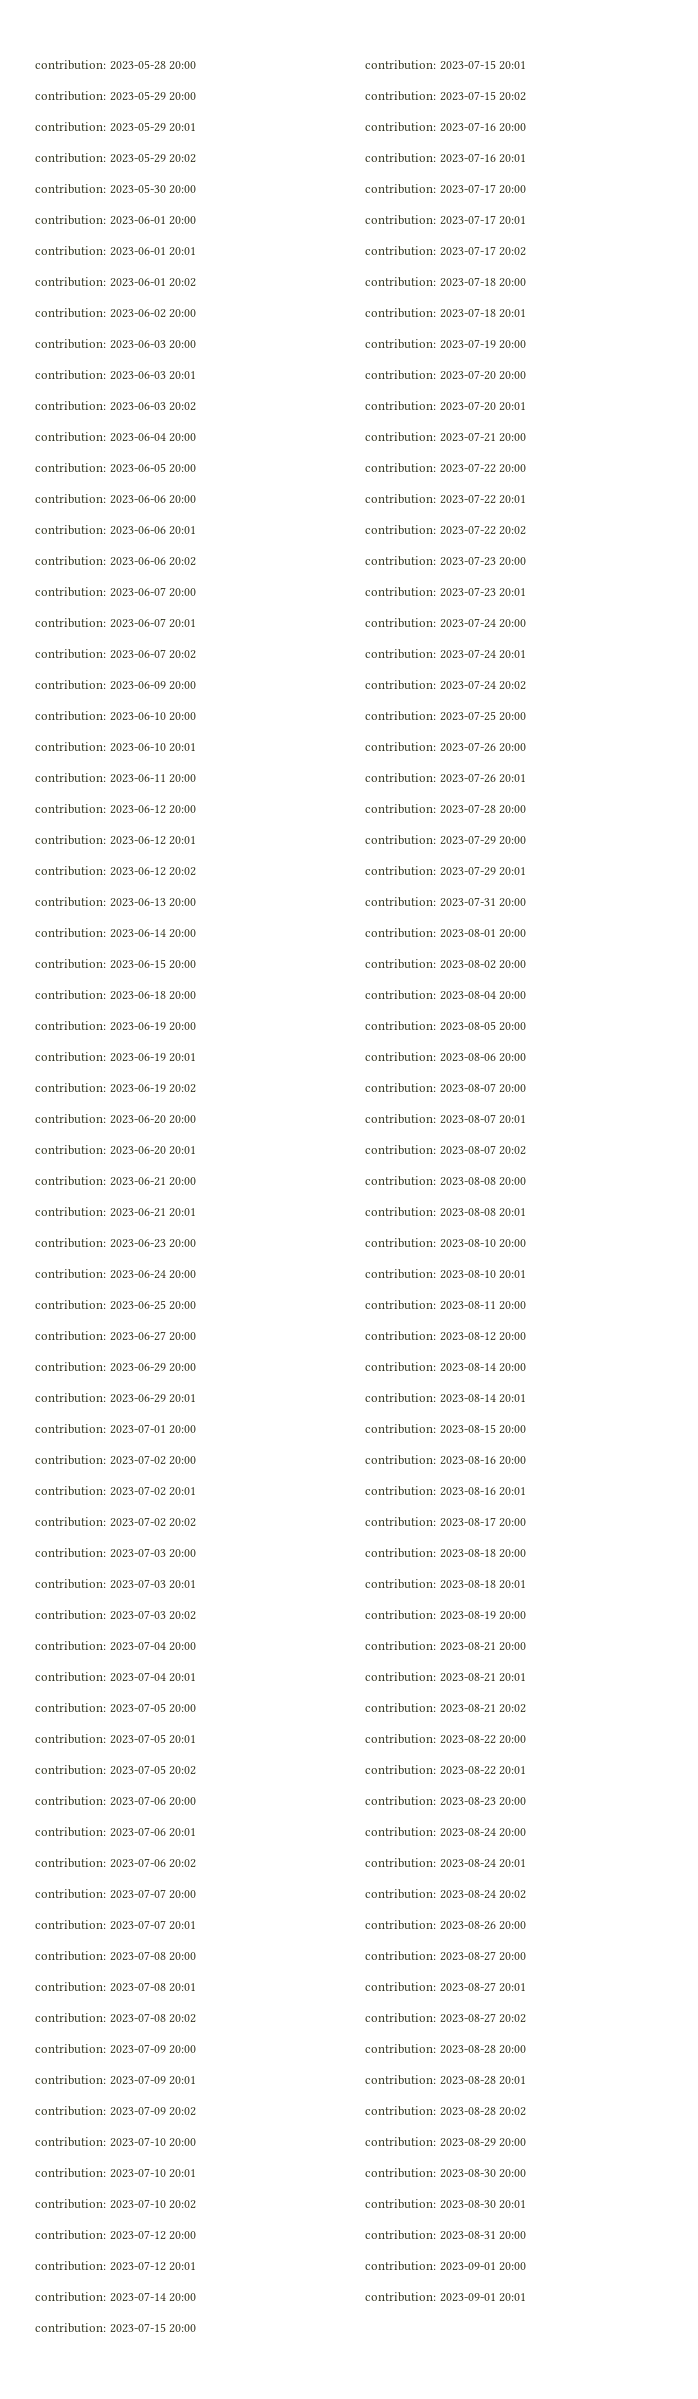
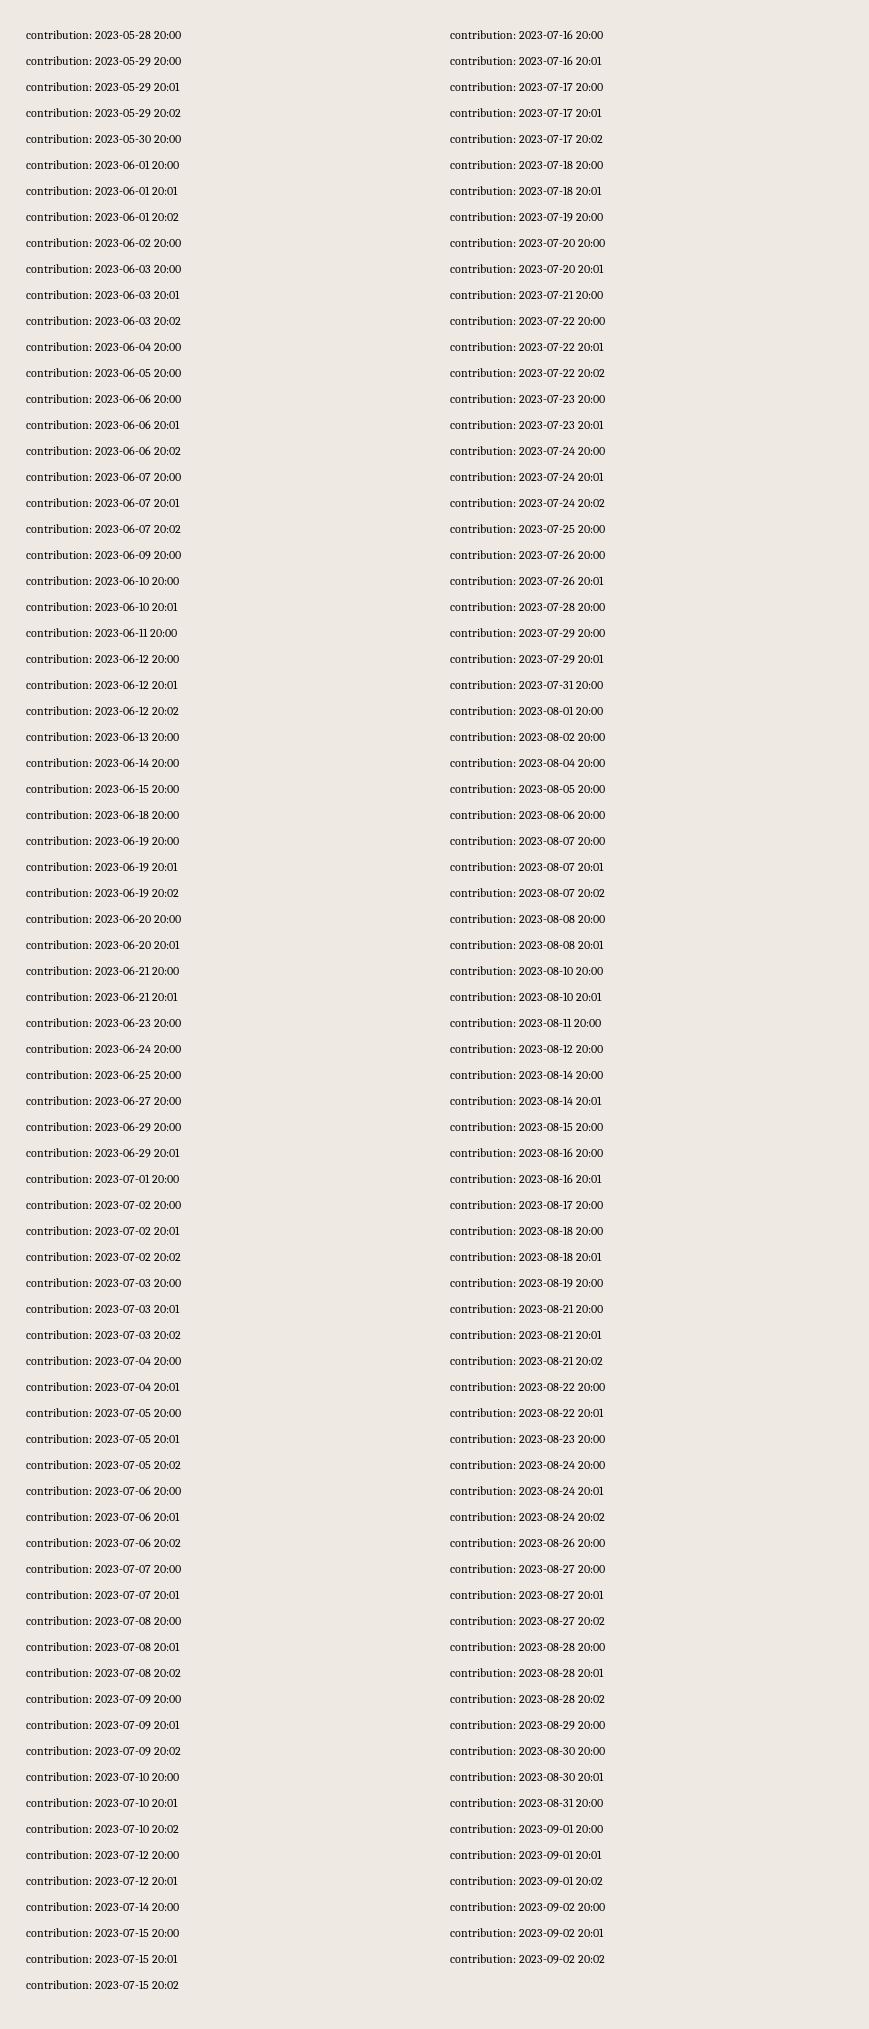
+ contribution: 2023-09-01 20:02
+ contribution: 2023-09-02 20:00
+ contribution: 2023-09-02 20:01
+ contribution: 2023-09-02 20:02

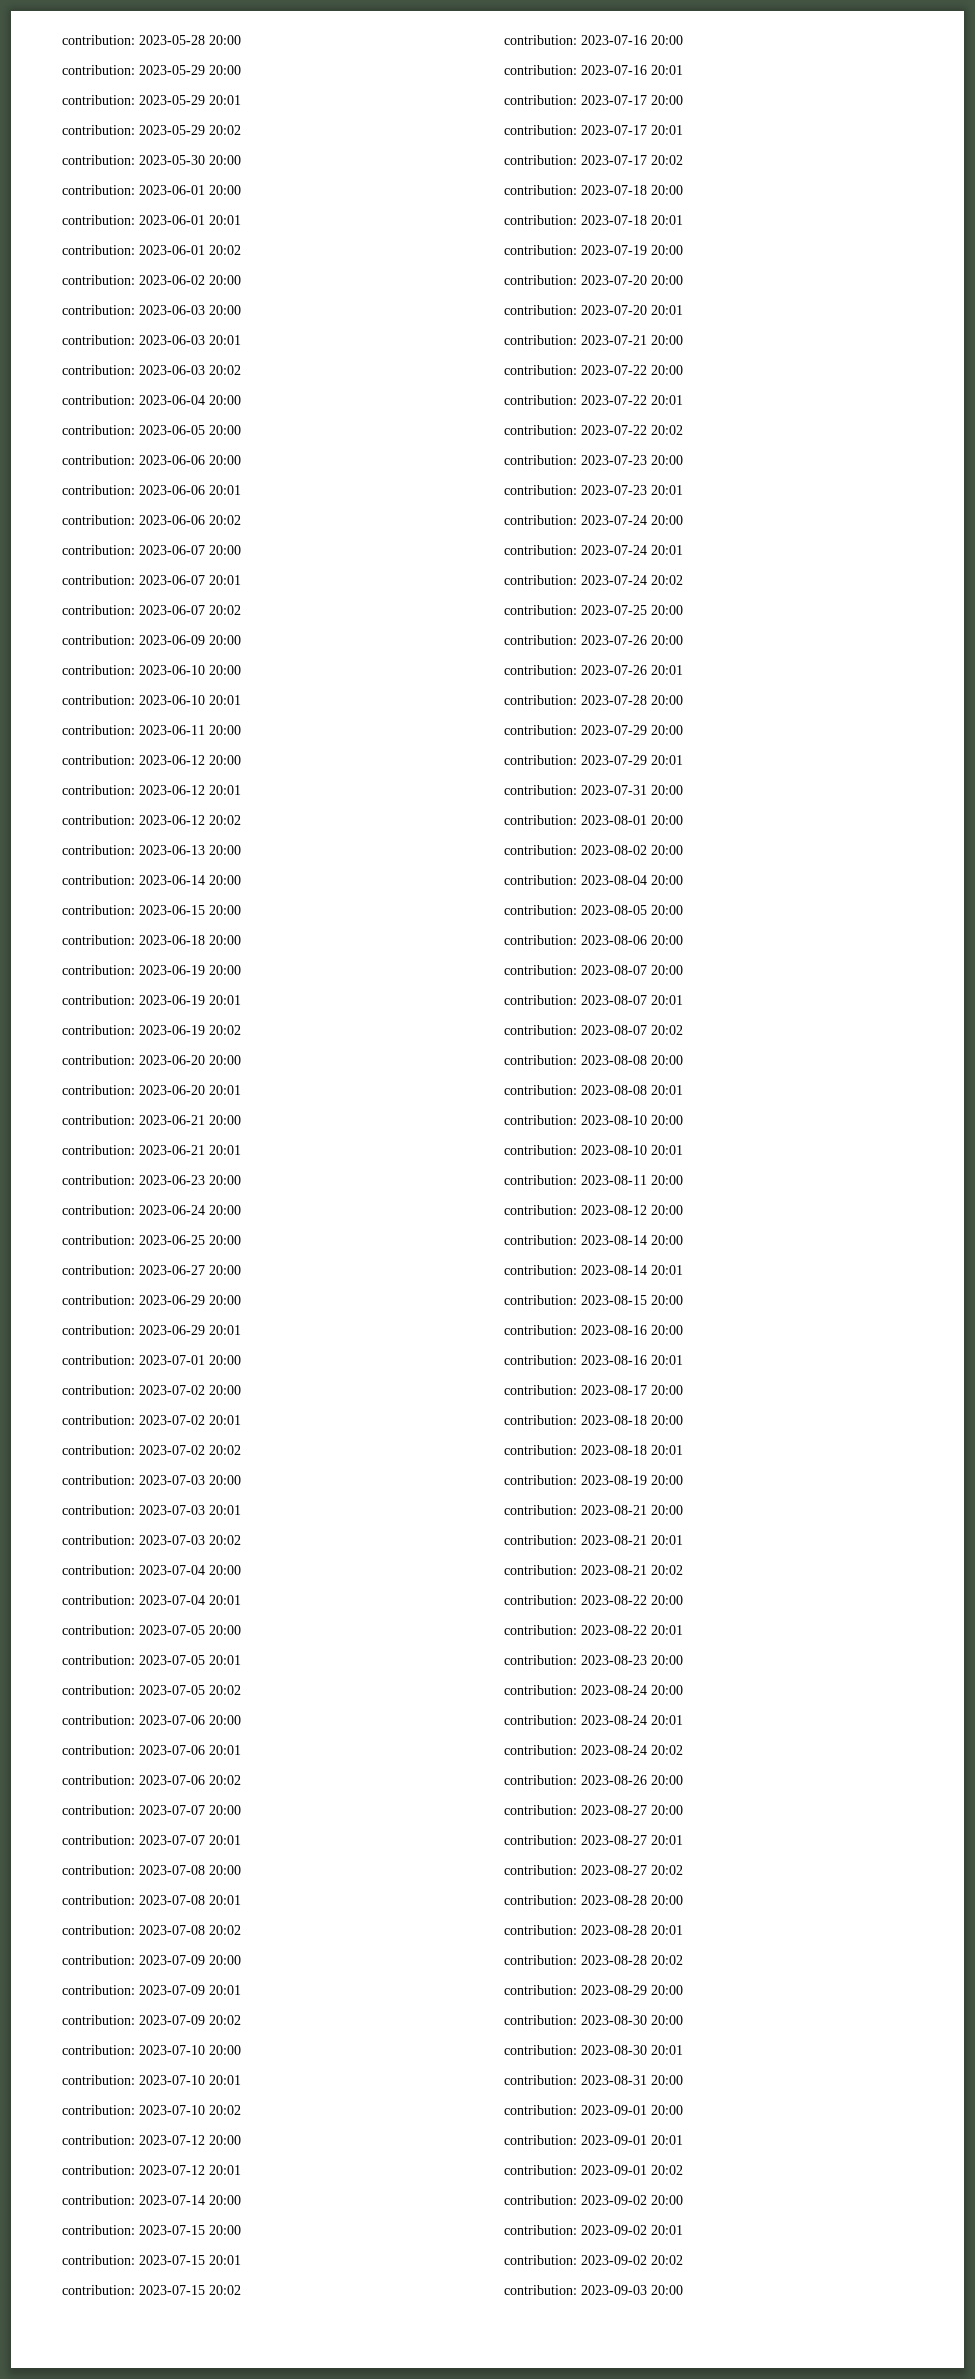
+ contribution: 2023-09-03 20:00

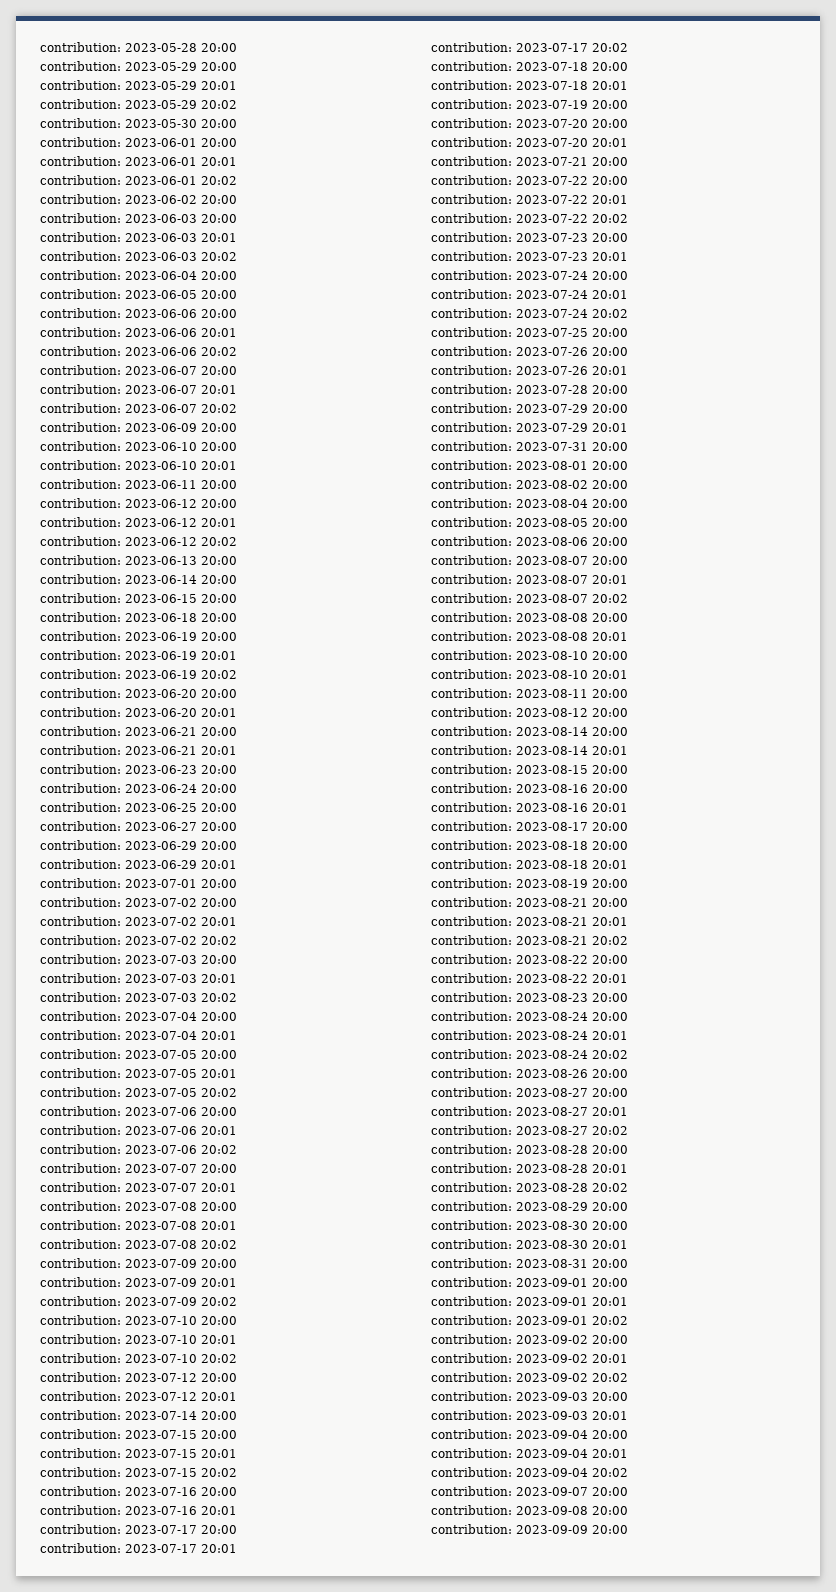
+ contribution: 2023-09-03 20:01
+ contribution: 2023-09-04 20:00
+ contribution: 2023-09-04 20:01
+ contribution: 2023-09-04 20:02
+ contribution: 2023-09-07 20:00
+ contribution: 2023-09-08 20:00
+ contribution: 2023-09-09 20:00

